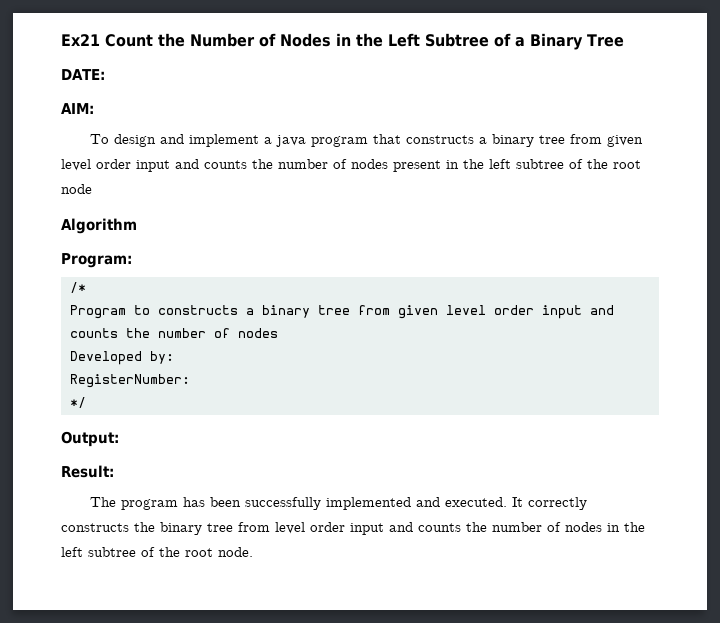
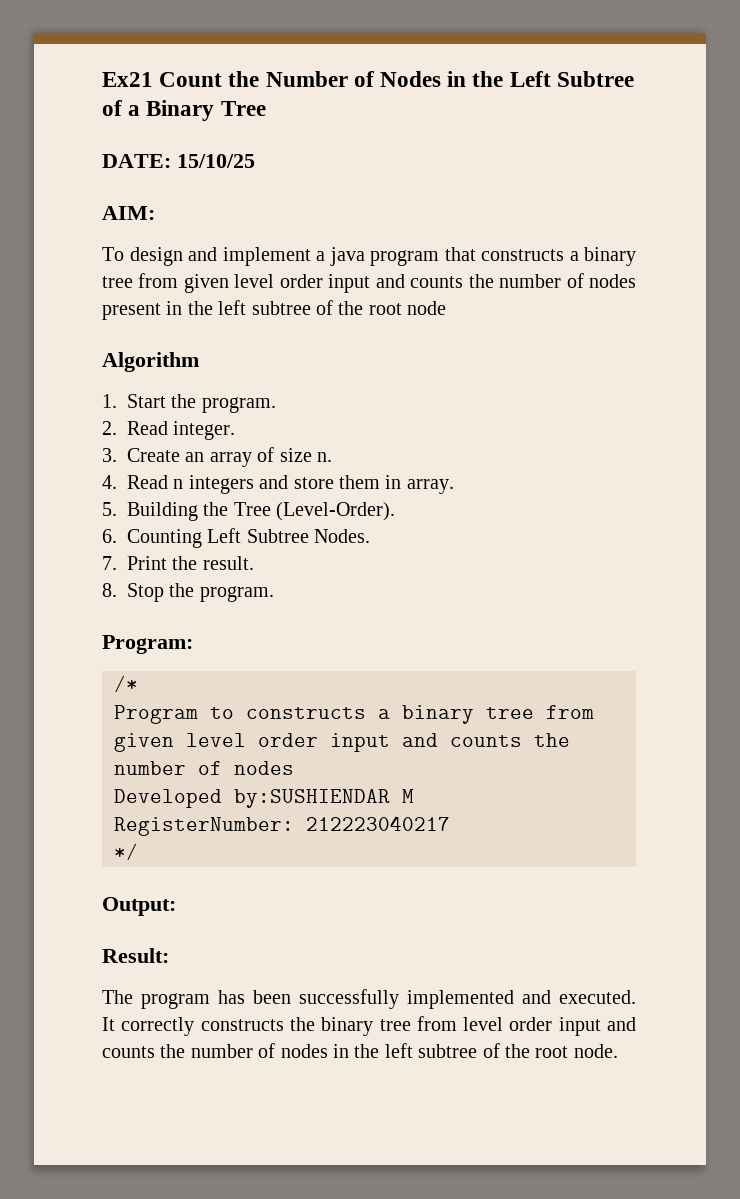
- DATE:
+ DATE: 15/10/25
+ 1. Start the program.
+ 2. Read integer.
+ 3. Create an array of size n.
+ 4. Read n integers and store them in array.
+ 5. Building the Tree (Level-Order).
+ 6. Counting Left Subtree Nodes.
+ 7. Print the result.
+ 8. Stop the program.
- Developed by:
+ Developed by:SUSHIENDAR M
- RegisterNumber:
+ RegisterNumber: 212223040217

